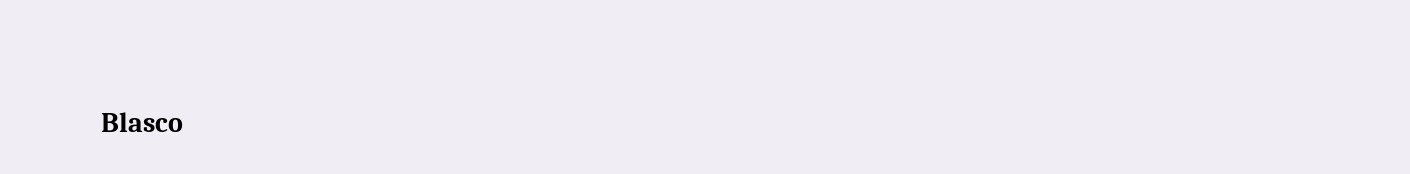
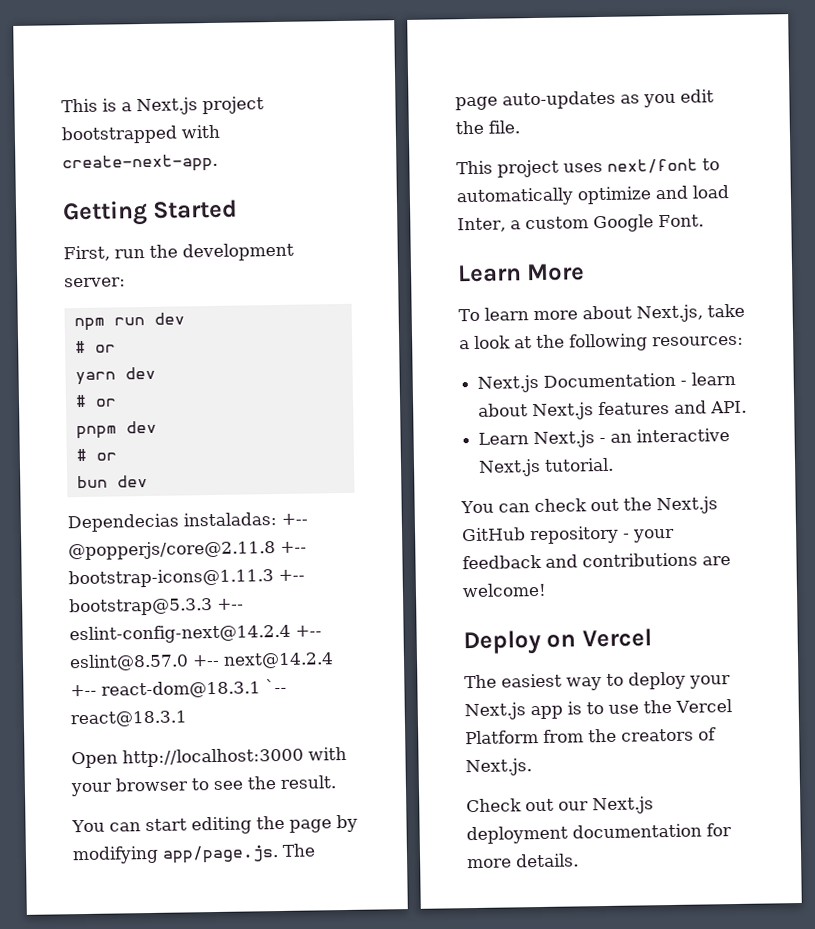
- Blasco
+ This is a Next.js project bootstrapped with create-next-app.
+ Getting Started
+ First, run the development server:
+ npm run dev
+ # or
+ yarn dev
+ # or
+ pnpm dev
+ # or
+ bun dev
+ Dependecias instaladas: +-- @popperjs/core@2.11.8 +-- bootstrap-icons@1.11.3 +-- bootstrap@5.3.3 +-- eslint-config-next@14.2.4 +-- eslint@8.57.0 +-- next@14.2.4 +-- react-dom@18.3.1 `-- react@18.3.1
+ Open http://localhost:3000 with your browser to see the result.
+ You can start editing the page by modifying app/page.js. The page auto-updates as you edit the file.
+ This project uses next/font to automatically optimize and load Inter, a custom Google Font.
+ Learn More
+ To learn more about Next.js, take a look at the following resources:
+ Next.js Documentation - learn about Next.js features and API.
+ Learn Next.js - an interactive Next.js tutorial.
+ You can check out the Next.js GitHub repository - your feedback and contributions are welcome!
+ Deploy on Vercel
+ The easiest way to deploy your Next.js app is to use the Vercel Platform from the creators of Next.js.
+ Check out our Next.js deployment documentation for more details.

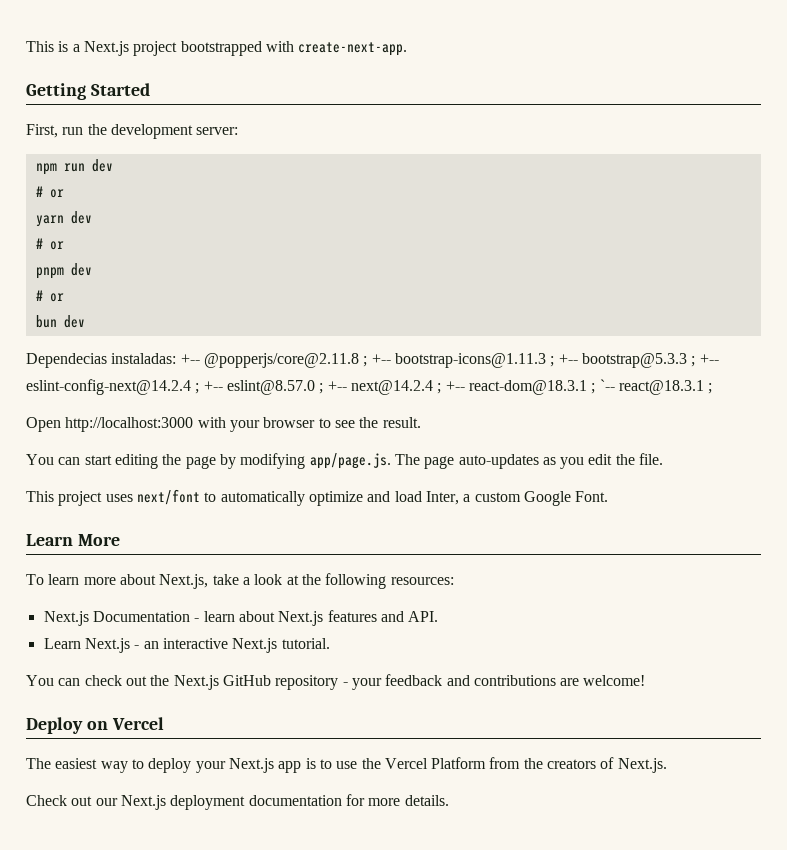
- Dependecias instaladas: +-- @popperjs/core@2.11.8 +-- bootstrap-icons@1.11.3 +-- bootstrap@5.3.3 +-- eslint-config-next@14.2.4 +-- eslint@8.57.0 +-- next@14.2.4 +-- react-dom@18.3.1 `-- react@18.3.1
+ Dependecias instaladas: +-- @popperjs/core@2.11.8 ; +-- bootstrap-icons@1.11.3 ; +-- bootstrap@5.3.3 ; +-- eslint-config-next@14.2.4 ; +-- eslint@8.57.0 ; +-- next@14.2.4 ; +-- react-dom@18.3.1 ; `-- react@18.3.1 ;

